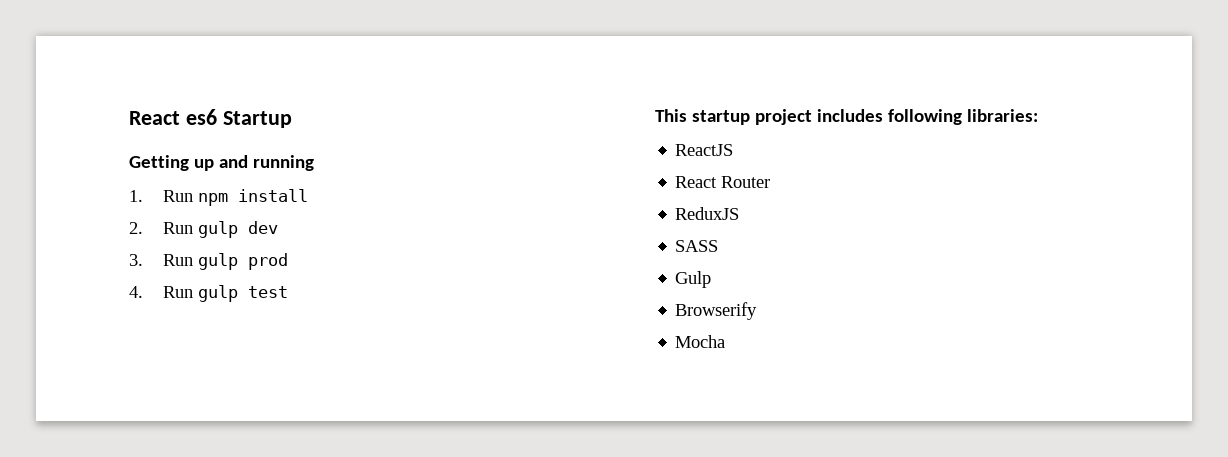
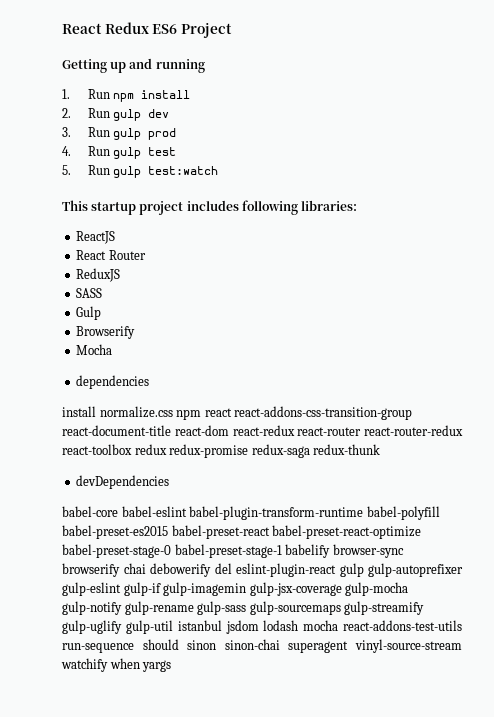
- React es6 Startup
+ React Redux ES6 Project
+ 5. Run gulp test:watch
+ dependencies
+ install normalize.css npm react react-addons-css-transition-group react-document-title react-dom react-redux react-router react-router-redux react-toolbox redux redux-promise redux-saga redux-thunk
+ devDependencies
+ babel-core babel-eslint babel-plugin-transform-runtime babel-polyfill babel-preset-es2015 babel-preset-react babel-preset-react-optimize babel-preset-stage-0 babel-preset-stage-1 babelify browser-sync browserify chai debowerify del eslint-plugin-react gulp gulp-autoprefixer gulp-eslint gulp-if gulp-imagemin gulp-jsx-coverage gulp-mocha gulp-notify gulp-rename gulp-sass gulp-sourcemaps gulp-streamify gulp-uglify gulp-util istanbul jsdom lodash mocha react-addons-test-utils run-sequence should sinon sinon-chai superagent vinyl-source-stream watchify when yargs

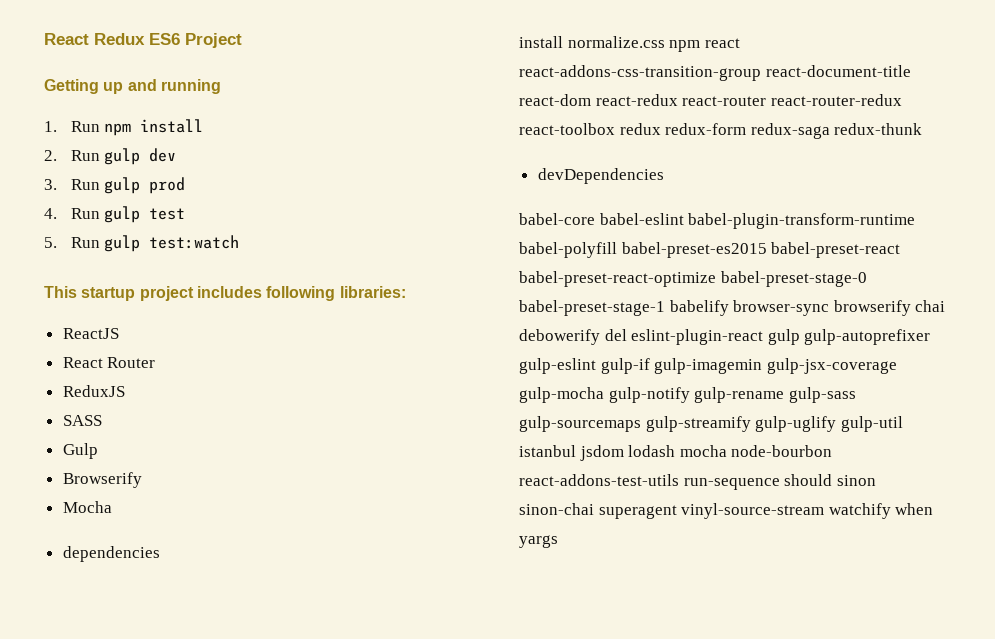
- install normalize.css npm react react-addons-css-transition-group react-document-title react-dom react-redux react-router react-router-redux react-toolbox redux redux-promise redux-saga redux-thunk
+ install normalize.css npm react react-addons-css-transition-group react-document-title react-dom react-redux react-router react-router-redux react-toolbox redux redux-form redux-saga redux-thunk
- babel-core babel-eslint babel-plugin-transform-runtime babel-polyfill babel-preset-es2015 babel-preset-react babel-preset-react-optimize babel-preset-stage-0 babel-preset-stage-1 babelify browser-sync browserify chai debowerify del eslint-plugin-react gulp gulp-autoprefixer gulp-eslint gulp-if gulp-imagemin gulp-jsx-coverage gulp-mocha gulp-notify gulp-rename gulp-sass gulp-sourcemaps gulp-streamify gulp-uglify gulp-util istanbul jsdom lodash mocha react-addons-test-utils run-sequence should sinon sinon-chai superagent vinyl-source-stream watchify when yargs
+ babel-core babel-eslint babel-plugin-transform-runtime babel-polyfill babel-preset-es2015 babel-preset-react babel-preset-react-optimize babel-preset-stage-0 babel-preset-stage-1 babelify browser-sync browserify chai debowerify del eslint-plugin-react gulp gulp-autoprefixer gulp-eslint gulp-if gulp-imagemin gulp-jsx-coverage gulp-mocha gulp-notify gulp-rename gulp-sass gulp-sourcemaps gulp-streamify gulp-uglify gulp-util istanbul jsdom lodash mocha node-bourbon react-addons-test-utils run-sequence should sinon sinon-chai superagent vinyl-source-stream watchify when yargs

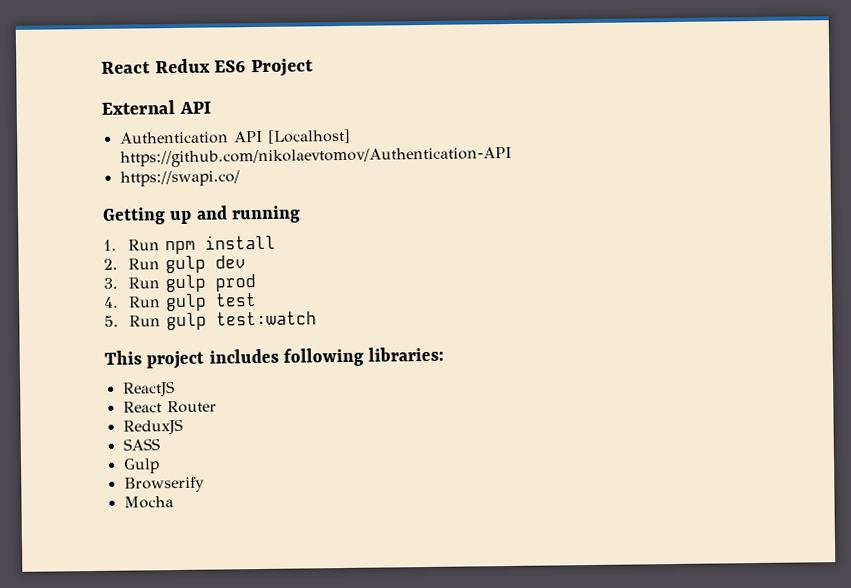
+ External API
+ Authentication API [Localhost] https://github.com/nikolaevtomov/Authentication-API
+ https://swapi.co/
- This startup project includes following libraries:
+ This project includes following libraries:
- dependencies
- install normalize.css npm react react-addons-css-transition-group react-document-title react-dom react-redux react-router react-router-redux react-toolbox redux redux-form redux-saga redux-thunk
- devDependencies
- babel-core babel-eslint babel-plugin-transform-runtime babel-polyfill babel-preset-es2015 babel-preset-react babel-preset-react-optimize babel-preset-stage-0 babel-preset-stage-1 babelify browser-sync browserify chai debowerify del eslint-plugin-react gulp gulp-autoprefixer gulp-eslint gulp-if gulp-imagemin gulp-jsx-coverage gulp-mocha gulp-notify gulp-rename gulp-sass gulp-sourcemaps gulp-streamify gulp-uglify gulp-util istanbul jsdom lodash mocha node-bourbon react-addons-test-utils run-sequence should sinon sinon-chai superagent vinyl-source-stream watchify when yargs

